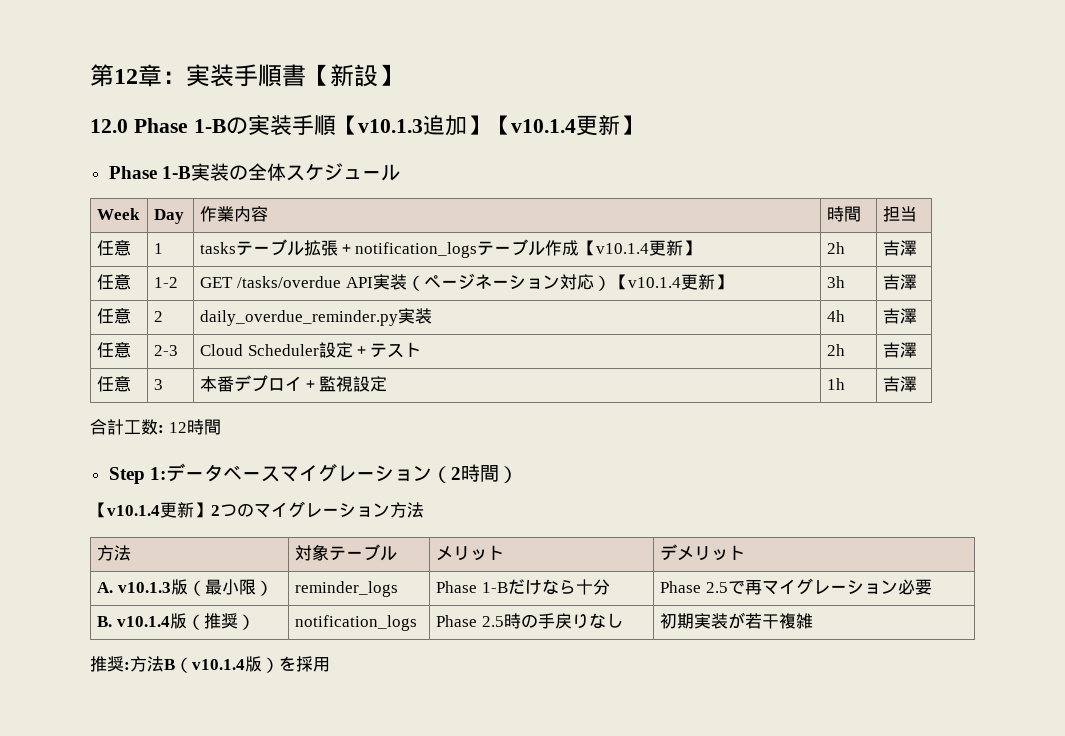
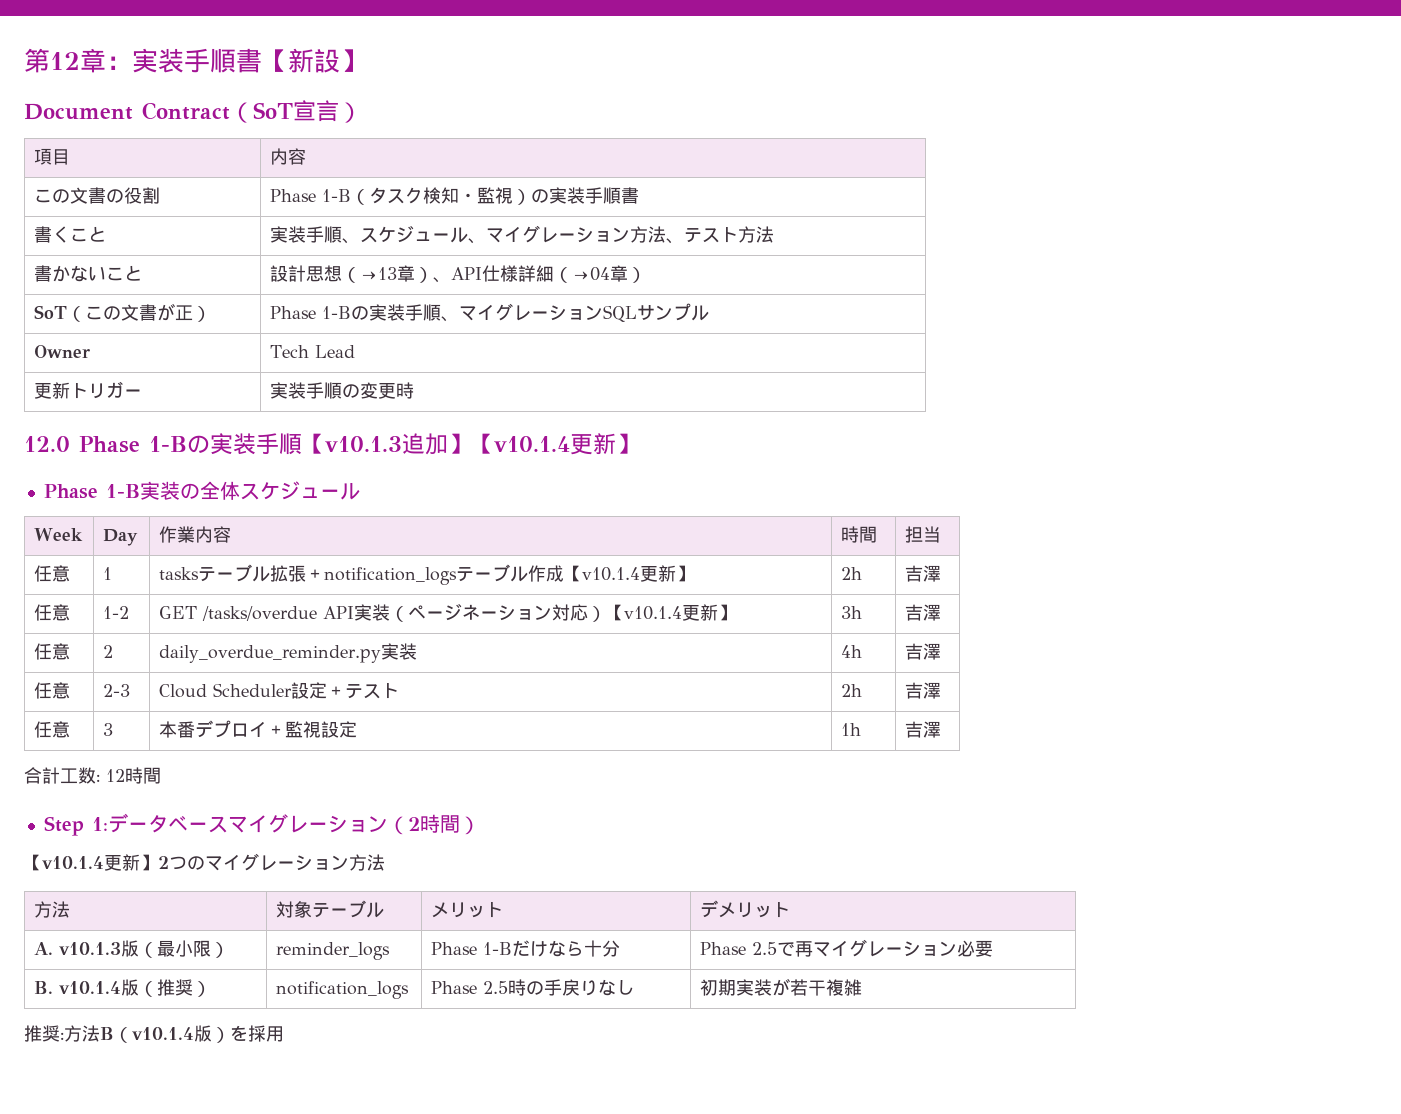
+ Document Contract（SoT宣言）
+ 項目 | 内容
+ この文書の役割 | Phase 1-B（タスク検知・監視）の実装手順書
+ 書くこと | 実装手順、スケジュール、マイグレーション方法、テスト方法
+ 書かないこと | 設計思想（→13章）、API仕様詳細（→04章）
+ SoT（この文書が正） | Phase 1-Bの実装手順、マイグレーションSQLサンプル
+ Owner | Tech Lead
+ 更新トリガー | 実装手順の変更時

